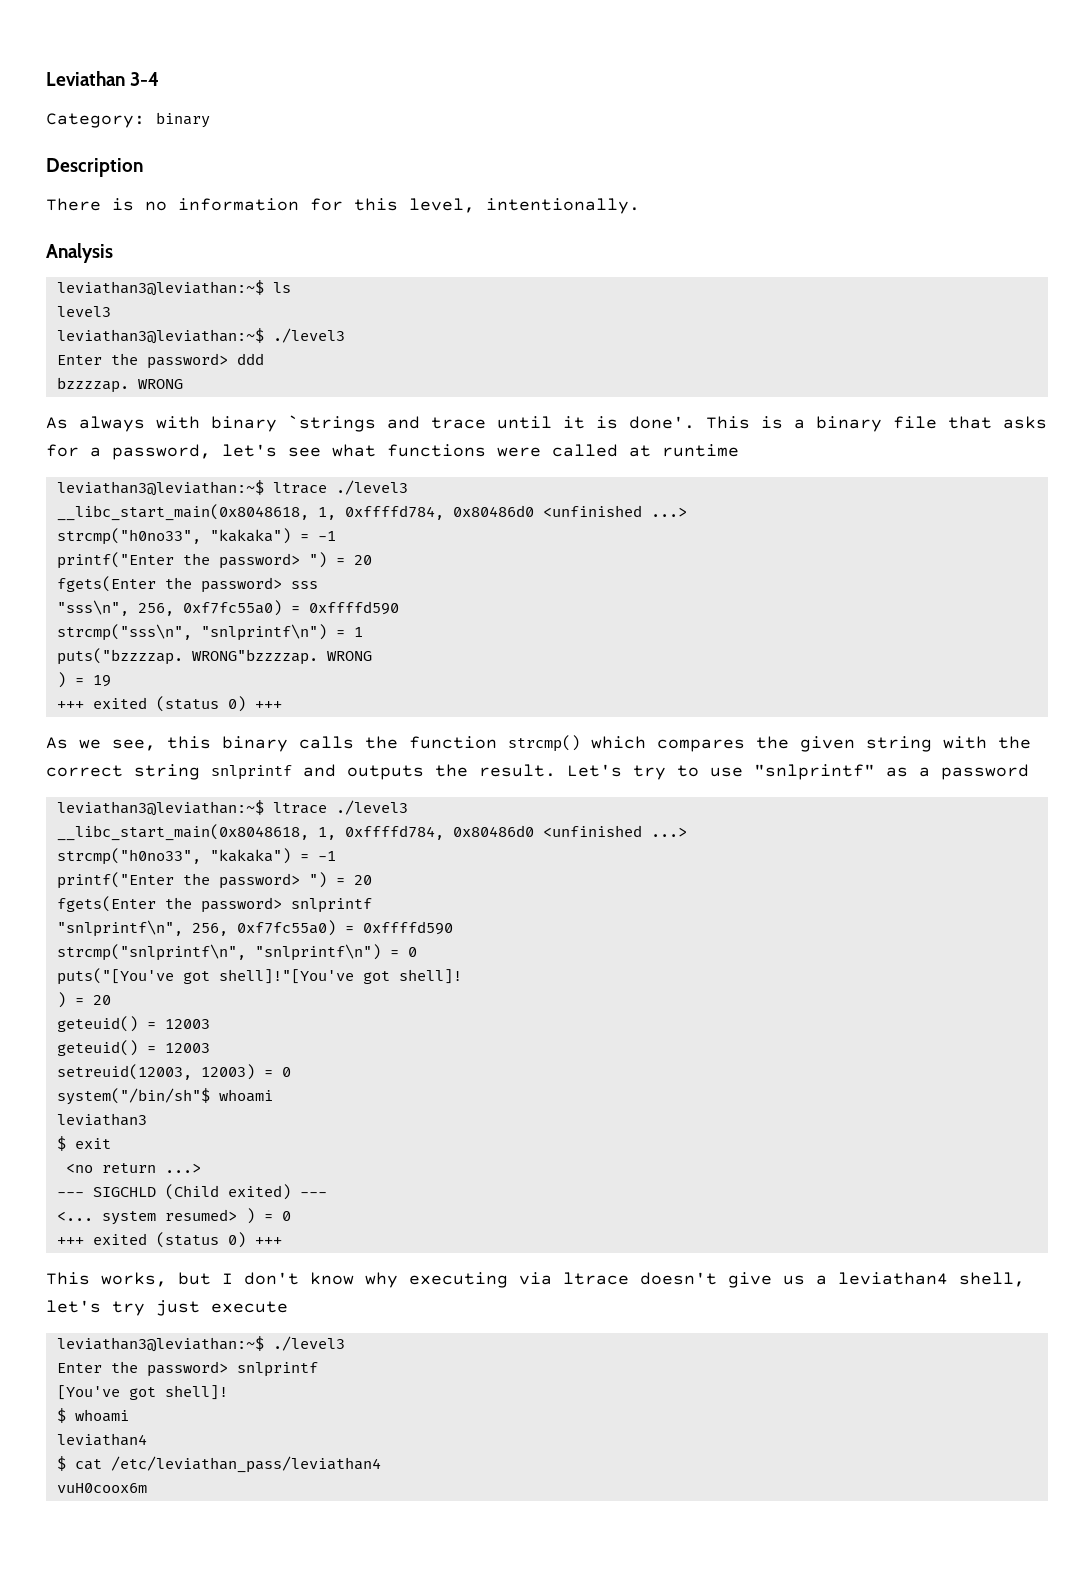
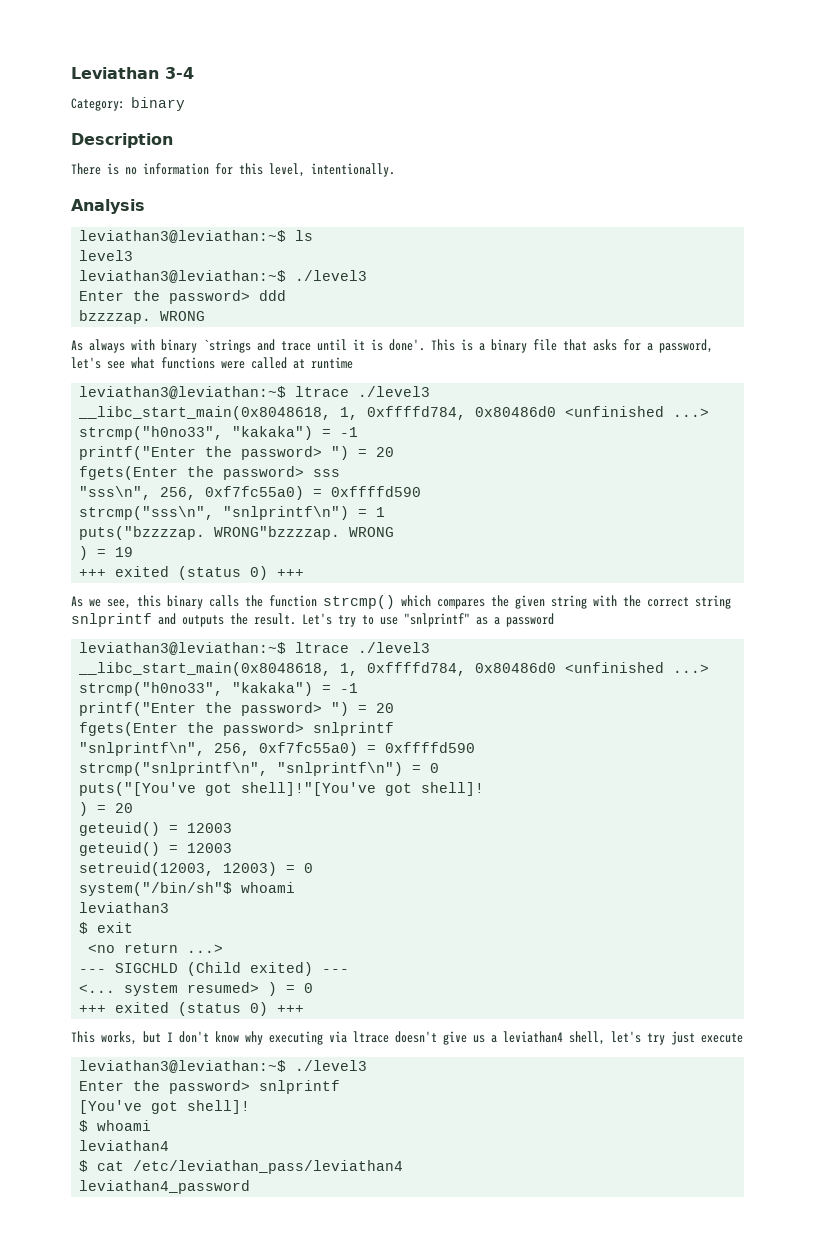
- vuH0coox6m
+ leviathan4_password

